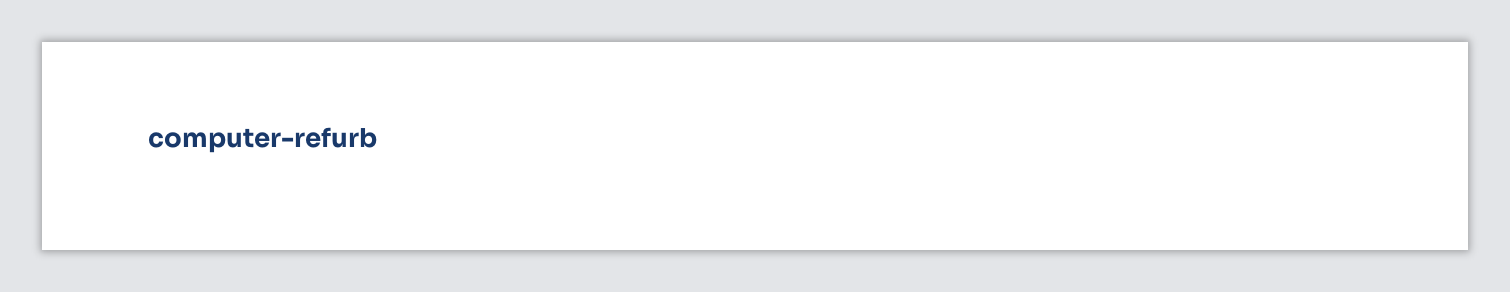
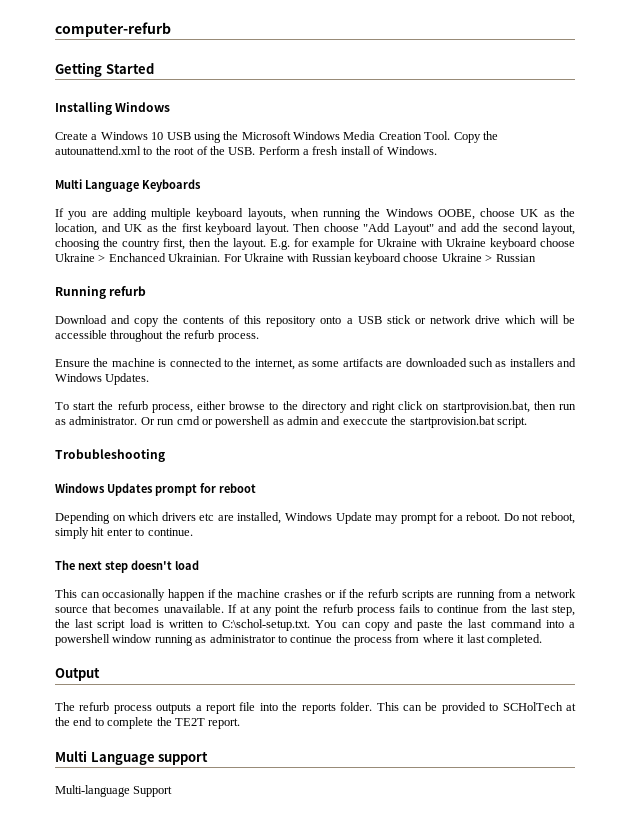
+ Getting Started
+ Installing Windows
+ Create a Windows 10 USB using the Microsoft Windows Media Creation Tool. Copy the autounattend.xml to the root of the USB. Perform a fresh install of Windows.
+ Multi Language Keyboards
+ If you are adding multiple keyboard layouts, when running the Windows OOBE, choose UK as the location, and UK as the first keyboard layout. Then choose "Add Layout" and add the second layout, choosing the country first, then the layout. E.g. for example for Ukraine with Ukraine keyboard choose Ukraine > Enchanced Ukrainian. For Ukraine with Russian keyboard choose Ukraine > Russian
+ Running refurb
+ Download and copy the contents of this repository onto a USB stick or network drive which will be accessible throughout the refurb process.
+ Ensure the machine is connected to the internet, as some artifacts are downloaded such as installers and Windows Updates.
+ To start the refurb process, either browse to the directory and right click on startprovision.bat, then run as administrator. Or run cmd or powershell as admin and execcute the startprovision.bat script.
+ Trobubleshooting
+ Windows Updates prompt for reboot
+ Depending on which drivers etc are installed, Windows Update may prompt for a reboot. Do not reboot, simply hit enter to continue.
+ The next step doesn't load
+ This can occasionally happen if the machine crashes or if the refurb scripts are running from a network source that becomes unavailable. If at any point the refurb process fails to continue from the last step, the last script load is written to C:\schol-setup.txt. You can copy and paste the last command into a powershell window running as administrator to continue the process from where it last completed.
+ Output
+ The refurb process outputs a report file into the reports folder. This can be provided to SCHolTech at the end to complete the TE2T report.
+ Multi Language support
+ Multi-language Support

